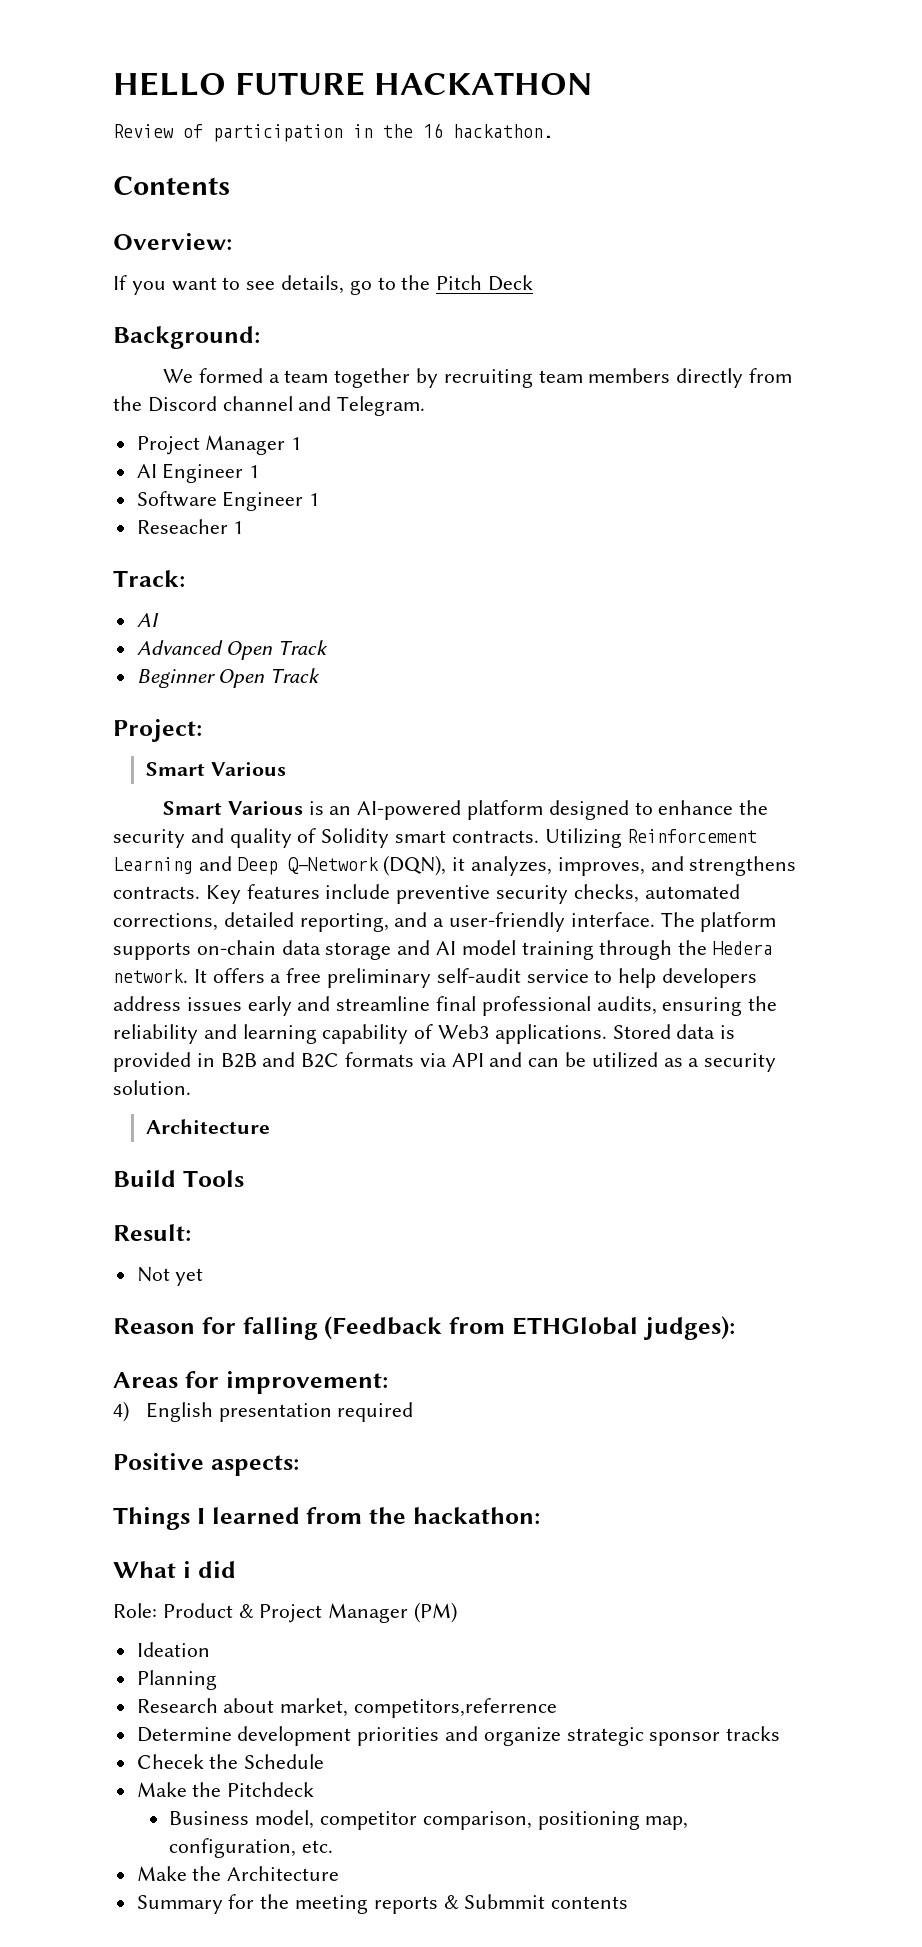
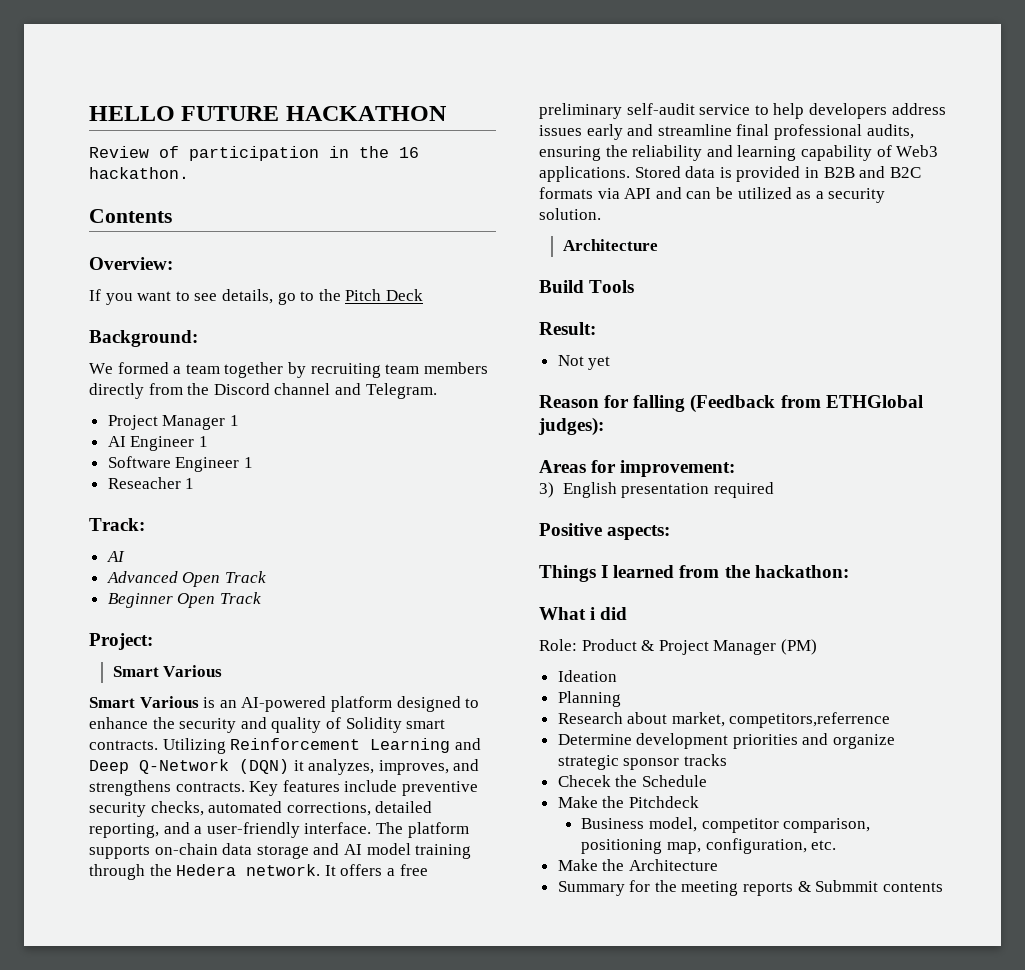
- Utilizing Reinforcement Learning and Deep Q-Network (DQN), it analyzes, improves, and strengthens contracts.
+ Utilizing Reinforcement Learning and Deep Q-Network (DQN) it analyzes, improves, and strengthens contracts.
- 4) English presentation required
+ 3) English presentation required

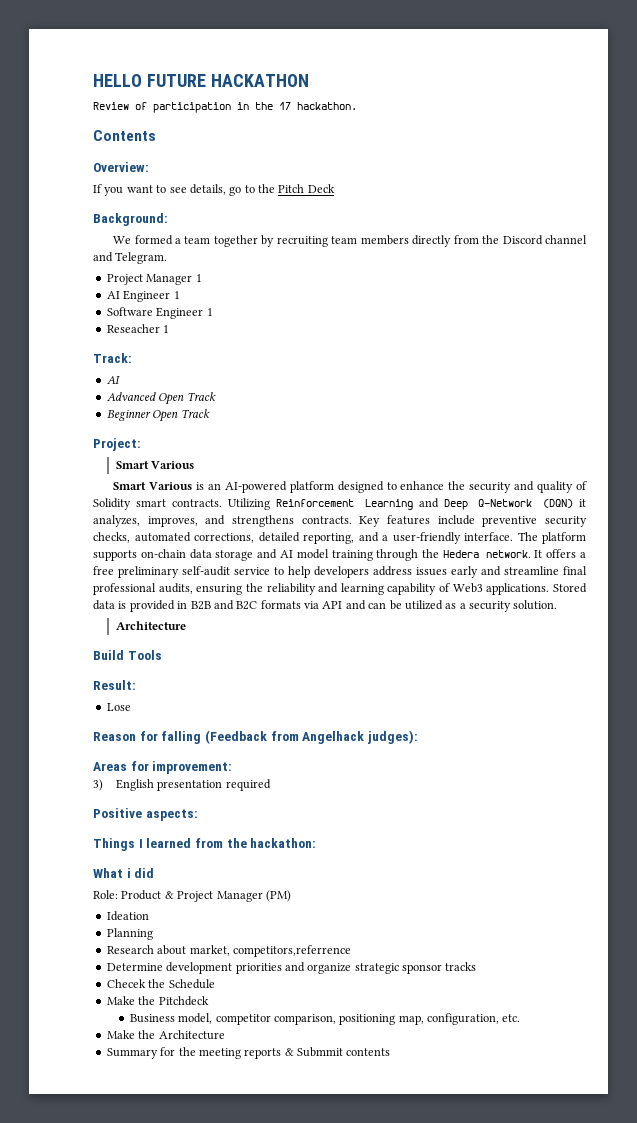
- Review of participation in the 16 hackathon.
+ Review of participation in the 17 hackathon.
- Not yet
+ Lose
- Reason for falling (Feedback from ETHGlobal judges):
+ Reason for falling (Feedback from Angelhack judges):

